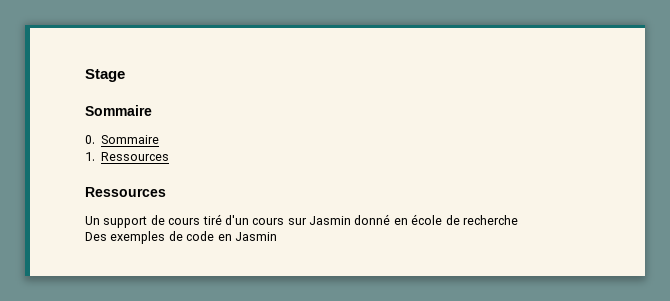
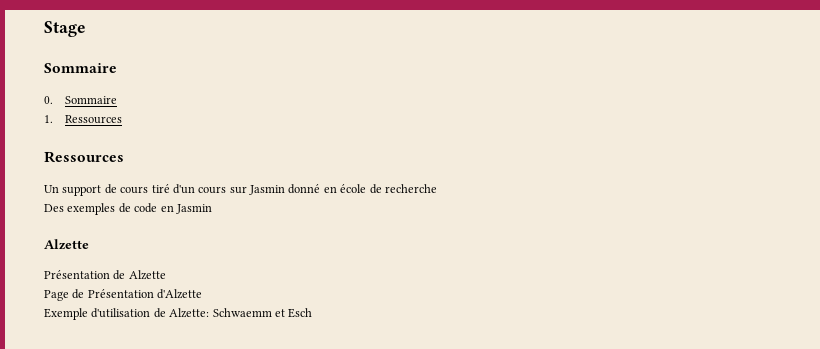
  Des exemples de code en Jasmin
+ Alzette
+ Présentation de Alzette
+ Page de Présentation d'Alzette
+ Exemple d'utilisation de Alzette: Schwaemm et Esch

